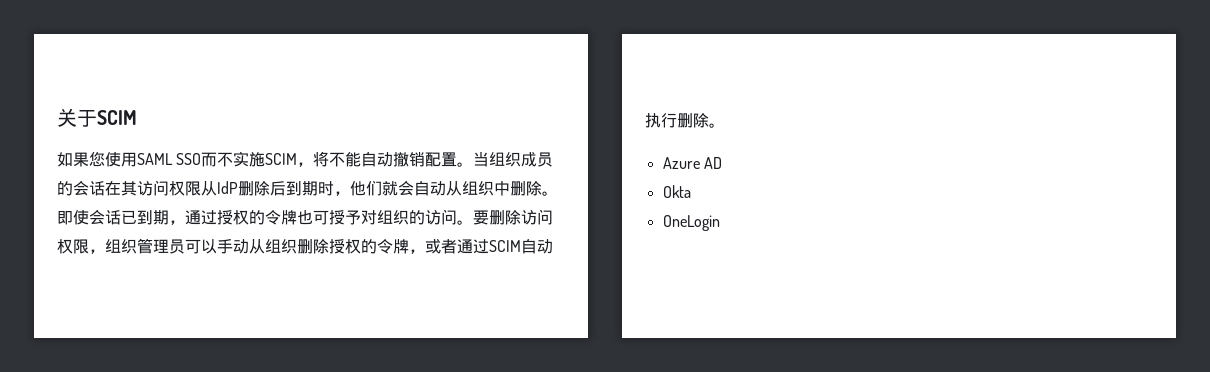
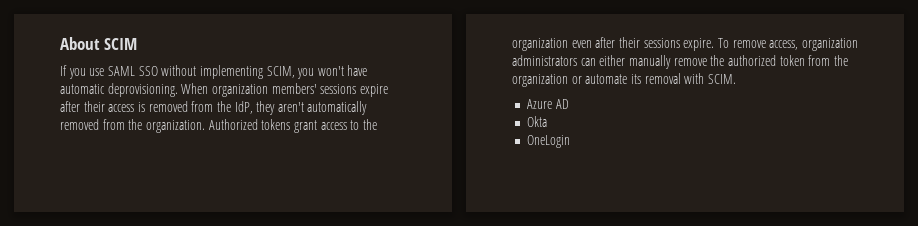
- 关于SCIM
+ About SCIM
- 如果您使用SAML SSO而不实施SCIM，将不能自动撤销配置。当组织成员的会话在其访问权限从IdP删除后到期时，他们就会自动从组织中删除。即使会话已到期，通过授权的令牌也可授予对组织的访问。要删除访问权限，组织管理员可以手动从组织删除授权的令牌，或者通过SCIM自动执行删除。
+ If you use SAML SSO without implementing SCIM, you won't have automatic deprovisioning. When organization members' sessions expire after their access is removed from the IdP, they aren't automatically removed from the organization. Authorized tokens grant access to the organization even after their sessions expire. To remove access, organization administrators can either manually remove the authorized token from the organization or automate its removal with SCIM.

